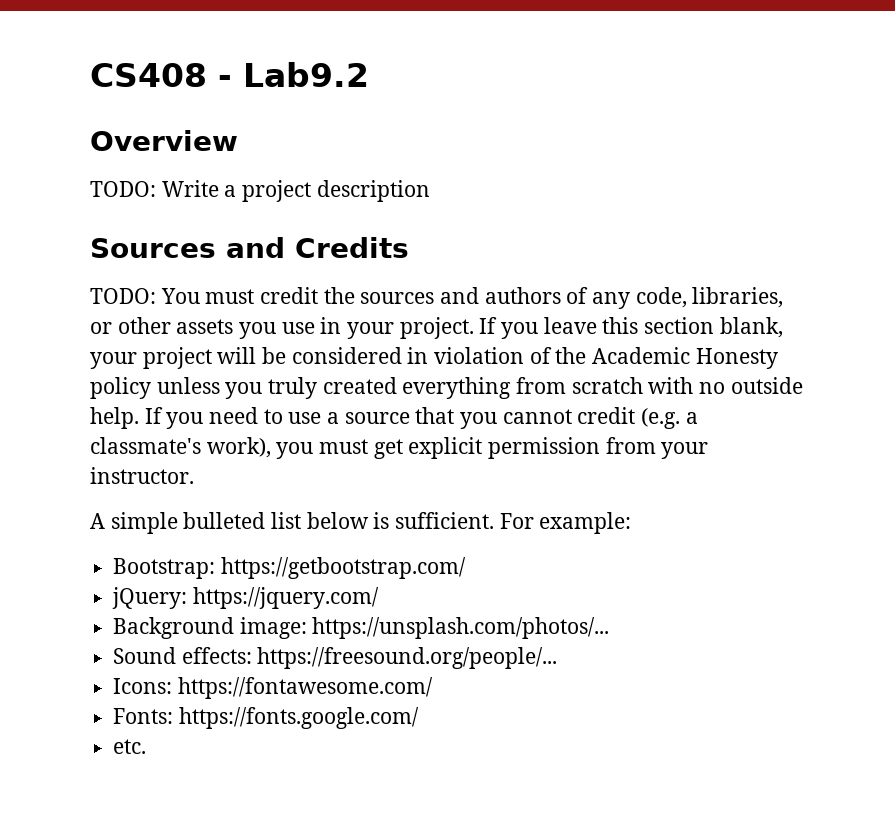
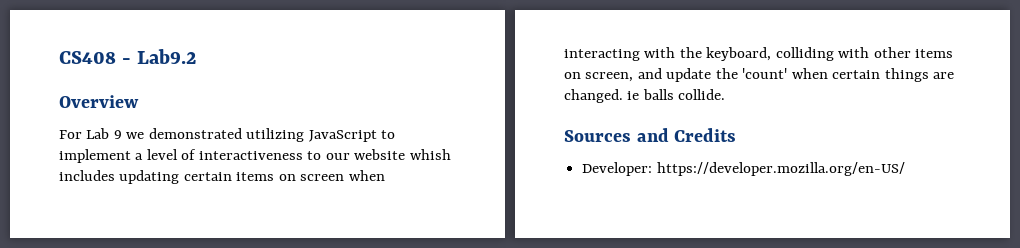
- TODO: Write a project description
+ For Lab 9 we demonstrated utilizing JavaScript to implement a level of interactiveness to our website whish includes updating certain items on screen when interacting with the keyboard, colliding with other items on screen, and update the 'count' when certain things are changed. ie balls collide.
  Sources and Credits
- TODO: You must credit the sources and authors of any code, libraries, or other assets you use in your project. If you leave this section blank, your project will be considered in violation of the Academic Honesty policy unless you truly created everything from scratch with no outside help. If you need to use a source that you cannot credit (e.g. a classmate's work), you must get explicit permission from your instructor.
- A simple bulleted list below is sufficient. For example:
- Bootstrap: https://getbootstrap.com/
- jQuery: https://jquery.com/
- Background image: https://unsplash.com/photos/...
- Sound effects: https://freesound.org/people/...
- Icons: https://fontawesome.com/
- Fonts: https://fonts.google.com/
- etc.
+ Developer: https://developer.mozilla.org/en-US/

